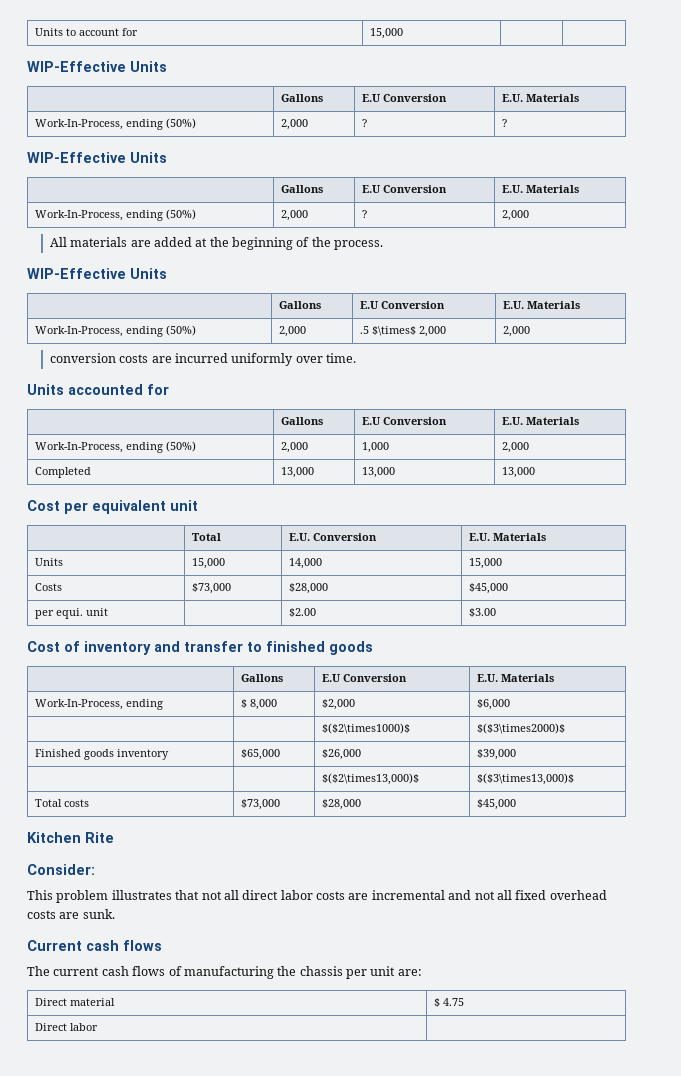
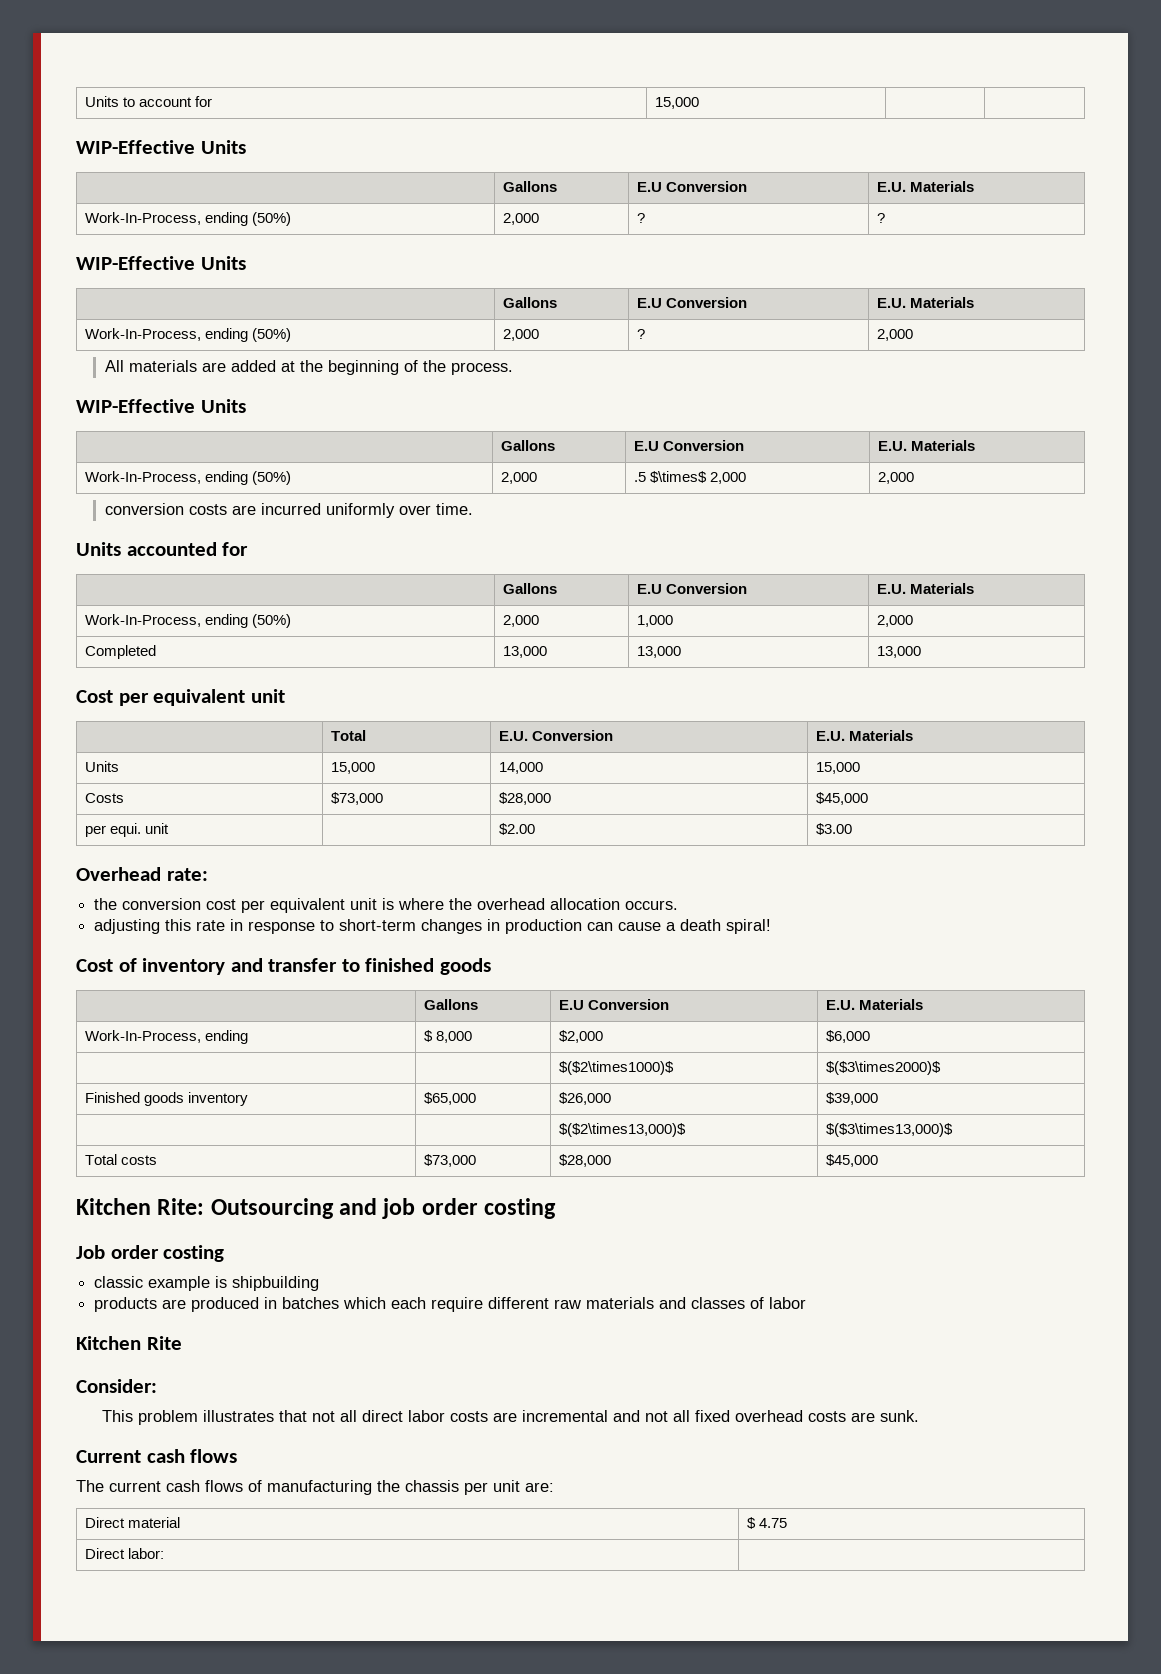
+ Overhead rate:
+ the conversion cost per equivalent unit is where the overhead allocation occurs.
+ adjusting this rate in response to short-term changes in production can cause a death spiral!
+ Kitchen Rite: Outsourcing and job order costing
+ Job order costing
+ classic example is shipbuilding
+ products are produced in batches which each require different raw materials and classes of labor
- Direct labor |
+ Direct labor: |

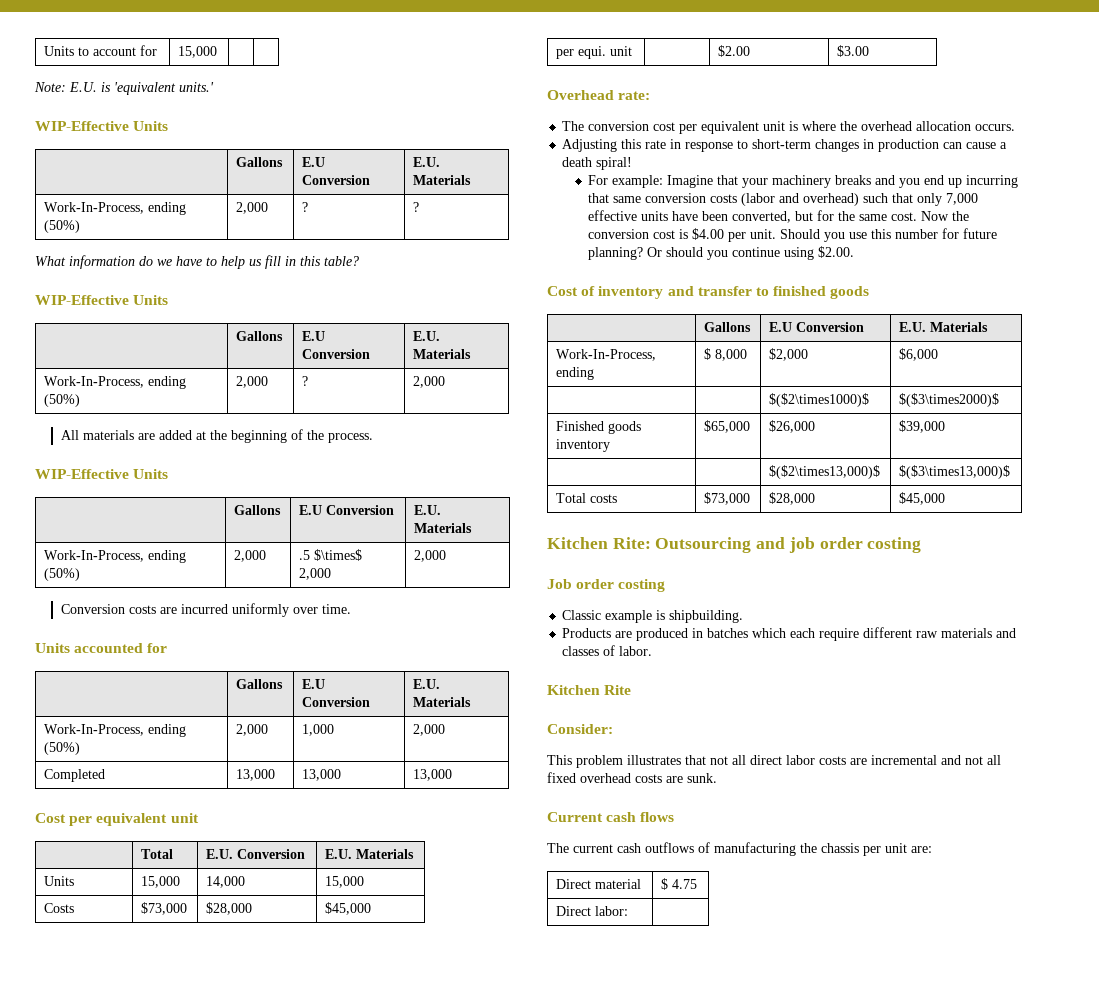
+ Note: E.U. is 'equivalent units.'
+ What information do we have to help us fill in this table?
- conversion costs are incurred uniformly over time.
+ Conversion costs are incurred uniformly over time.
- the conversion cost per equivalent unit is where the overhead allocation occurs.
+ The conversion cost per equivalent unit is where the overhead allocation occurs.
- adjusting this rate in response to short-term changes in production can cause a death spiral!
+ Adjusting this rate in response to short-term changes in production can cause a death spiral!
+ For example: Imagine that your machinery breaks and you end up incurring that same conversion costs (labor and overhead) such that only 7,000 effective units have been converted, but for the same cost. Now the conversion cost is $4.00 per unit. Should you use this number for future planning? Or should you continue using $2.00.
- classic example is shipbuilding
- products are produced in batches which each require different raw materials and classes of labor
+ Classic example is shipbuilding.
+ Products are produced in batches which each require different raw materials and classes of labor.
- The current cash flows of manufacturing the chassis per unit are:
+ The current cash outflows of manufacturing the chassis per unit are:

